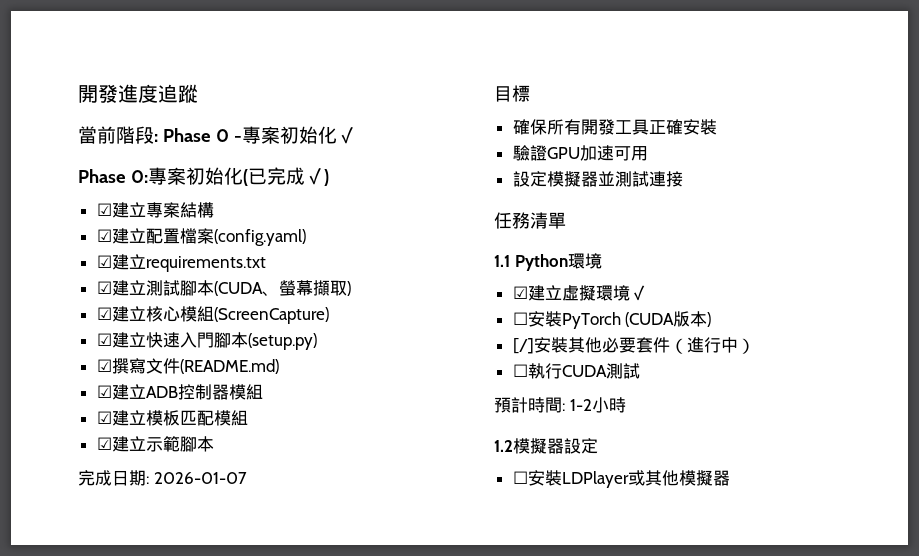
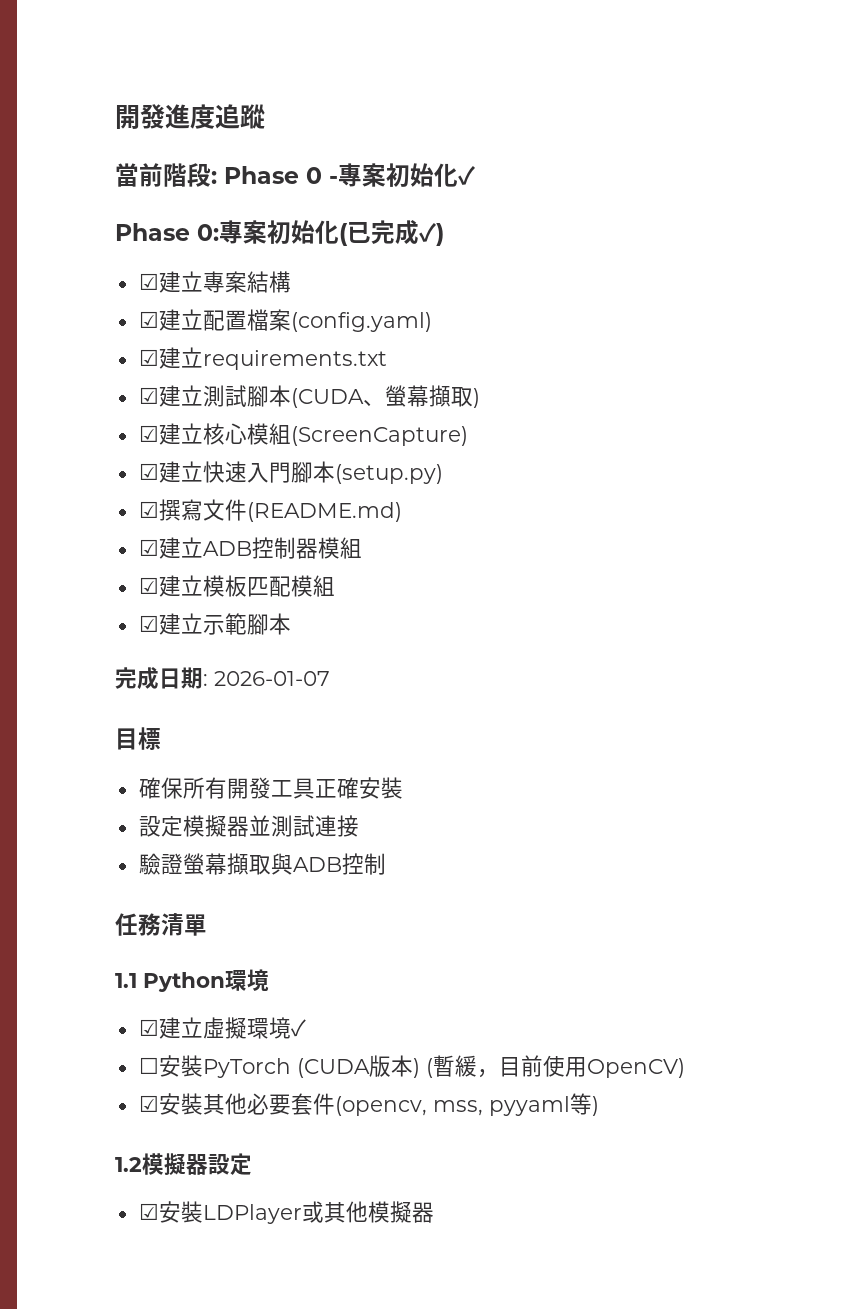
- 驗證GPU加速可用
+ 驗證螢幕擷取與ADB控制
- ☐安裝PyTorch (CUDA版本)
- [/]安裝其他必要套件（進行中）
- ☐執行CUDA測試
- 預計時間: 1-2小時
+ ☐安裝PyTorch (CUDA版本) (暫緩，目前使用OpenCV)
+ ☑安裝其他必要套件(opencv, mss, pyyaml等)
- ☐安裝LDPlayer或其他模擬器
+ ☑安裝LDPlayer或其他模擬器

